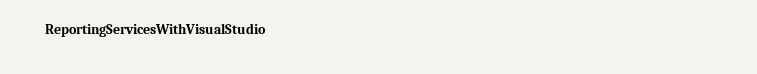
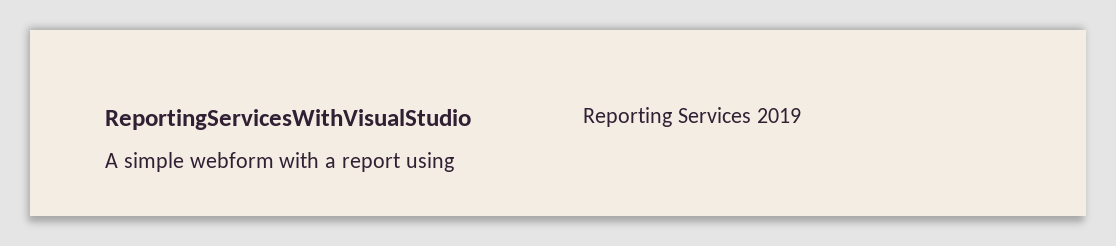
+ A simple webform with a report using Reporting Services 2019

